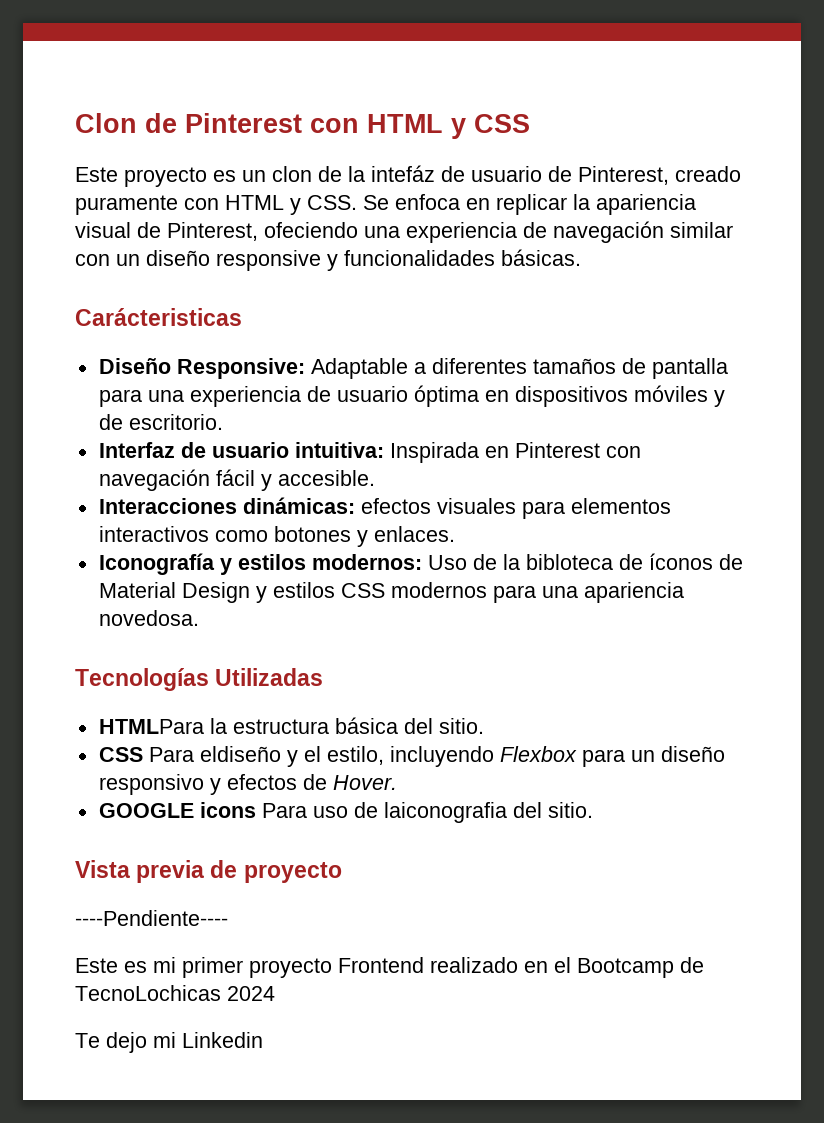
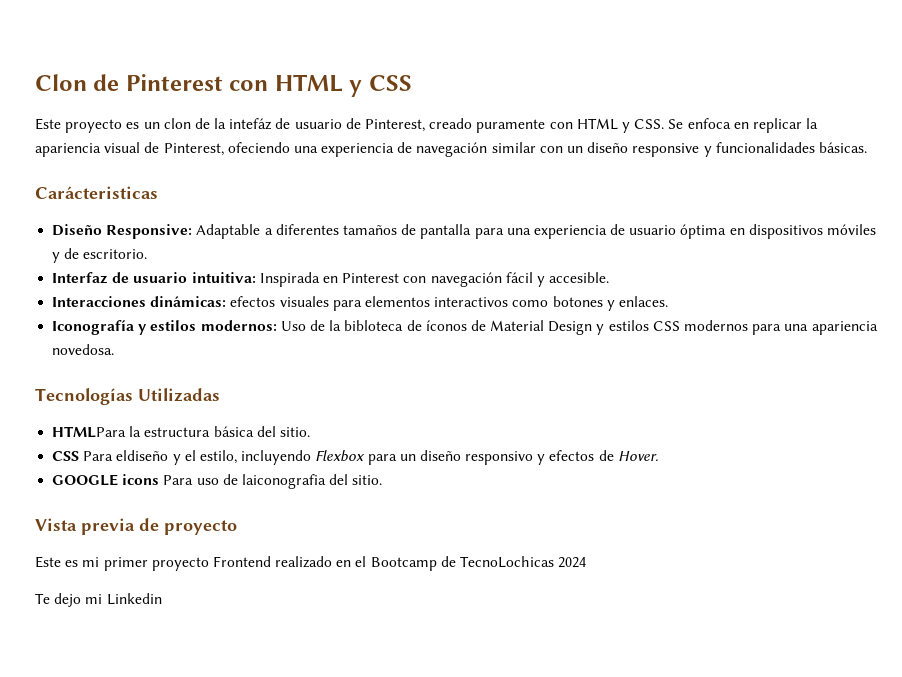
- ----Pendiente----

